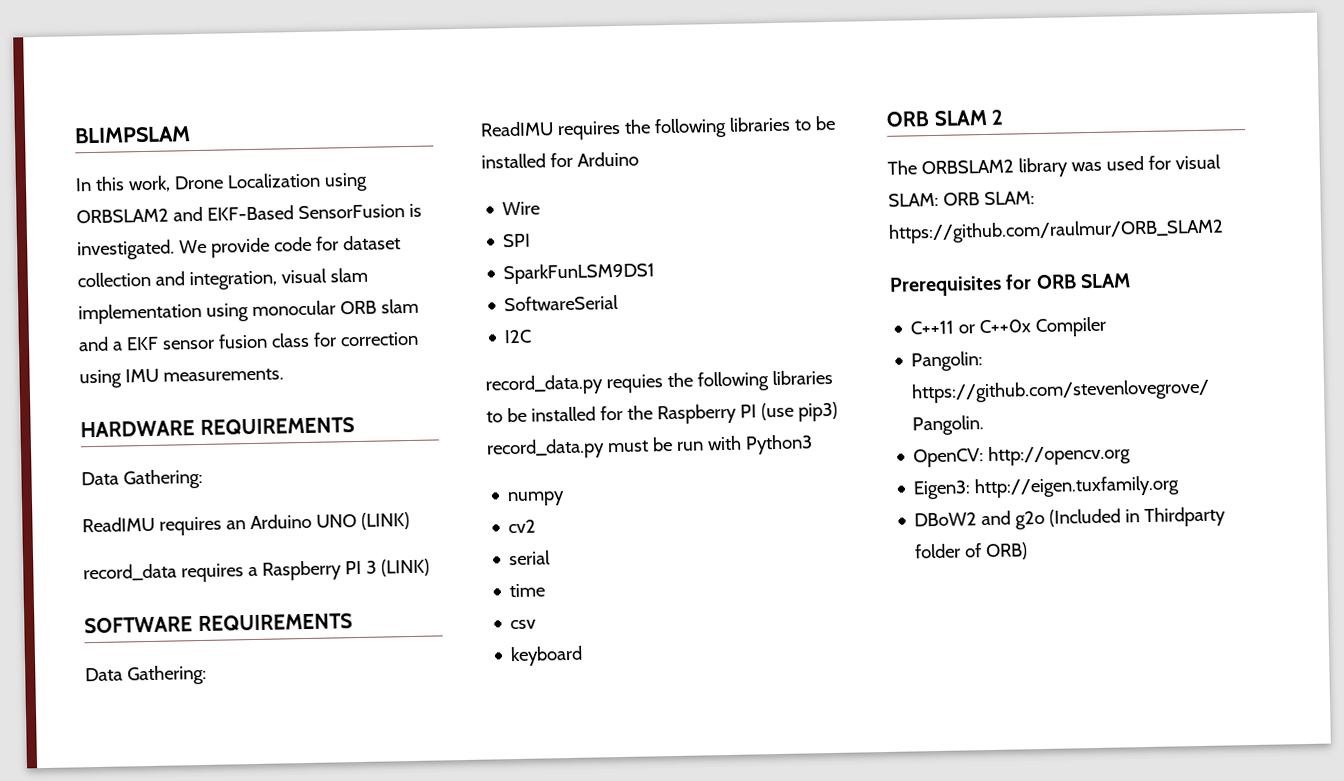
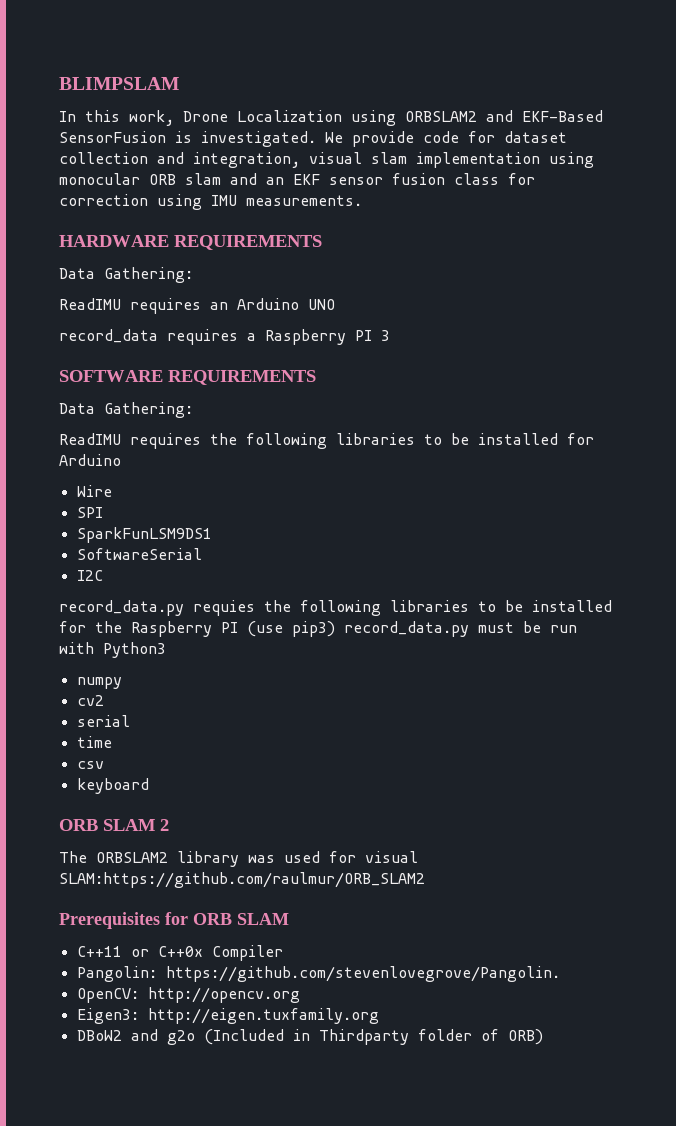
- We provide code for dataset collection and integration, visual slam implementation using monocular ORB slam and a EKF sensor fusion class for correction using IMU measurements.
+ We provide code for dataset collection and integration, visual slam implementation using monocular ORB slam and an EKF sensor fusion class for correction using IMU measurements.
- ReadIMU requires an Arduino UNO (LINK)
+ ReadIMU requires an Arduino UNO
- record_data requires a Raspberry PI 3 (LINK)
+ record_data requires a Raspberry PI 3
- The ORBSLAM2 library was used for visual SLAM: ORB SLAM: https://github.com/raulmur/ORB_SLAM2
+ The ORBSLAM2 library was used for visual SLAM:https://github.com/raulmur/ORB_SLAM2

